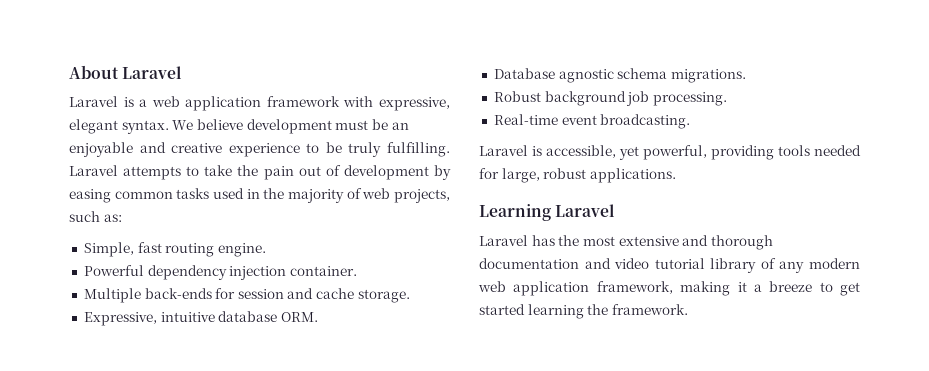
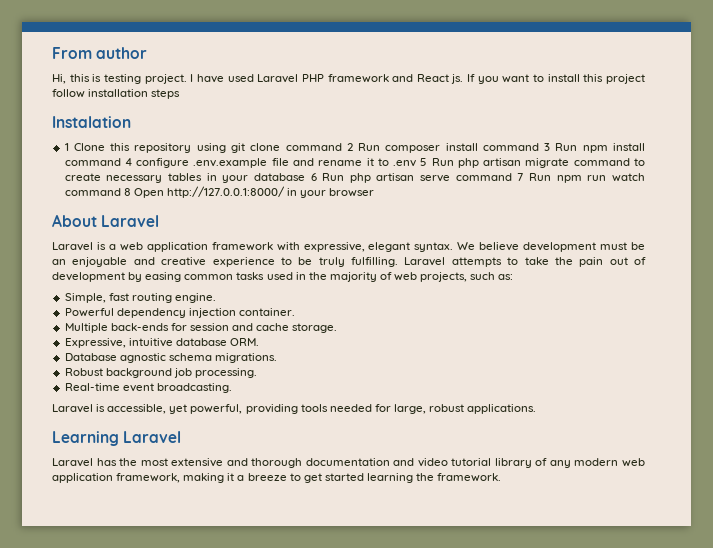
+ From author
+ Hi, this is testing project. I have used Laravel PHP framework and React js. If you want to install this project follow installation steps
+ Instalation
+ 1 Clone this repository using git clone command 2 Run composer install command 3 Run npm install command 4 configure .env.example file and rename it to .env 5 Run php artisan migrate command to create necessary tables in your database 6 Run php artisan serve command 7 Run npm run watch command 8 Open http://127.0.0.1:8000/ in your browser

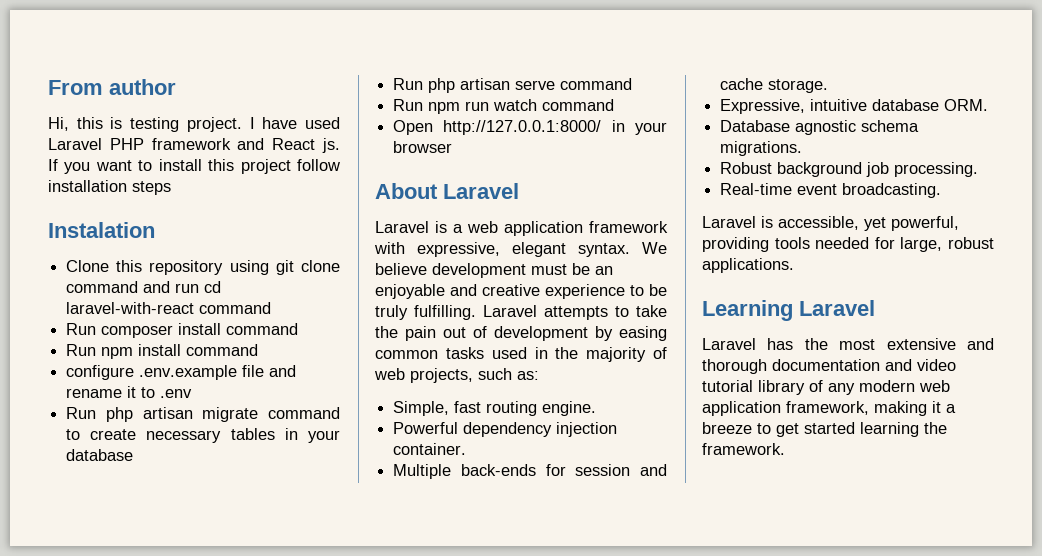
- 1 Clone this repository using git clone command 2 Run composer install command 3 Run npm install command 4 configure .env.example file and rename it to .env 5 Run php artisan migrate command to create necessary tables in your database 6 Run php artisan serve command 7 Run npm run watch command 8 Open http://127.0.0.1:8000/ in your browser
+ Clone this repository using git clone command and run cd laravel-with-react command
+ Run composer install command
+ Run npm install command
+ configure .env.example file and rename it to .env
+ Run php artisan migrate command to create necessary tables in your database
+ Run php artisan serve command
+ Run npm run watch command
+ Open http://127.0.0.1:8000/ in your browser

